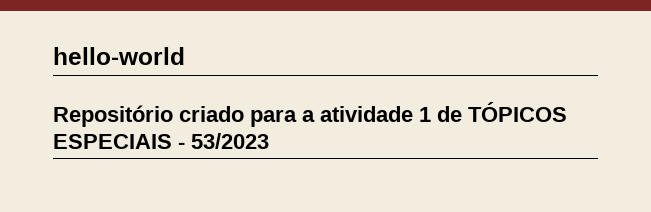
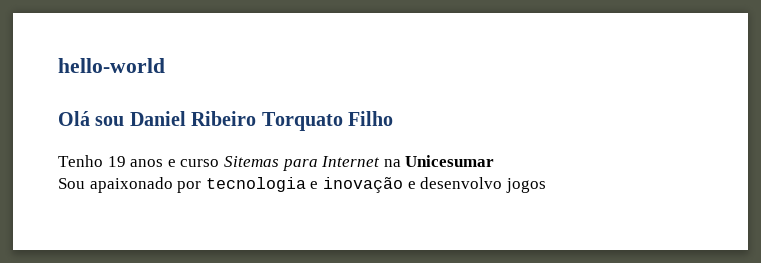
- Repositório criado para a atividade 1 de TÓPICOS ESPECIAIS - 53/2023
+ Olá sou Daniel Ribeiro Torquato Filho
+ Tenho 19 anos e curso Sitemas para Internet na Unicesumar
+ Sou apaixonado por tecnologia e inovação e desenvolvo jogos

